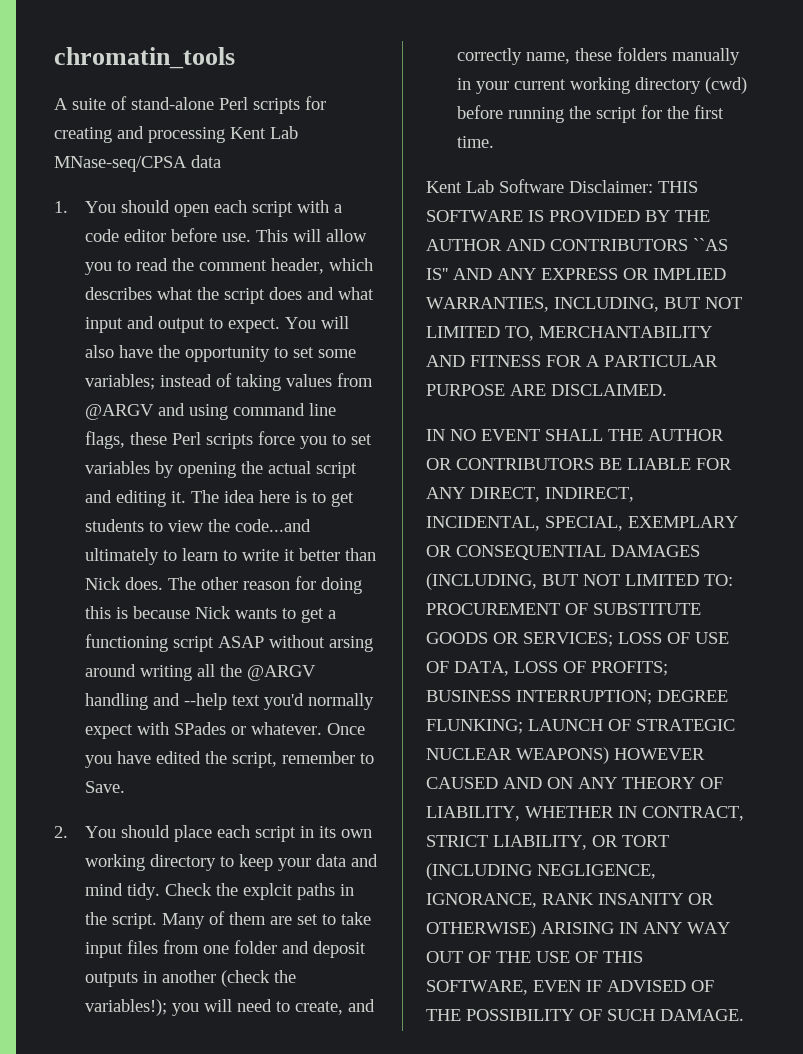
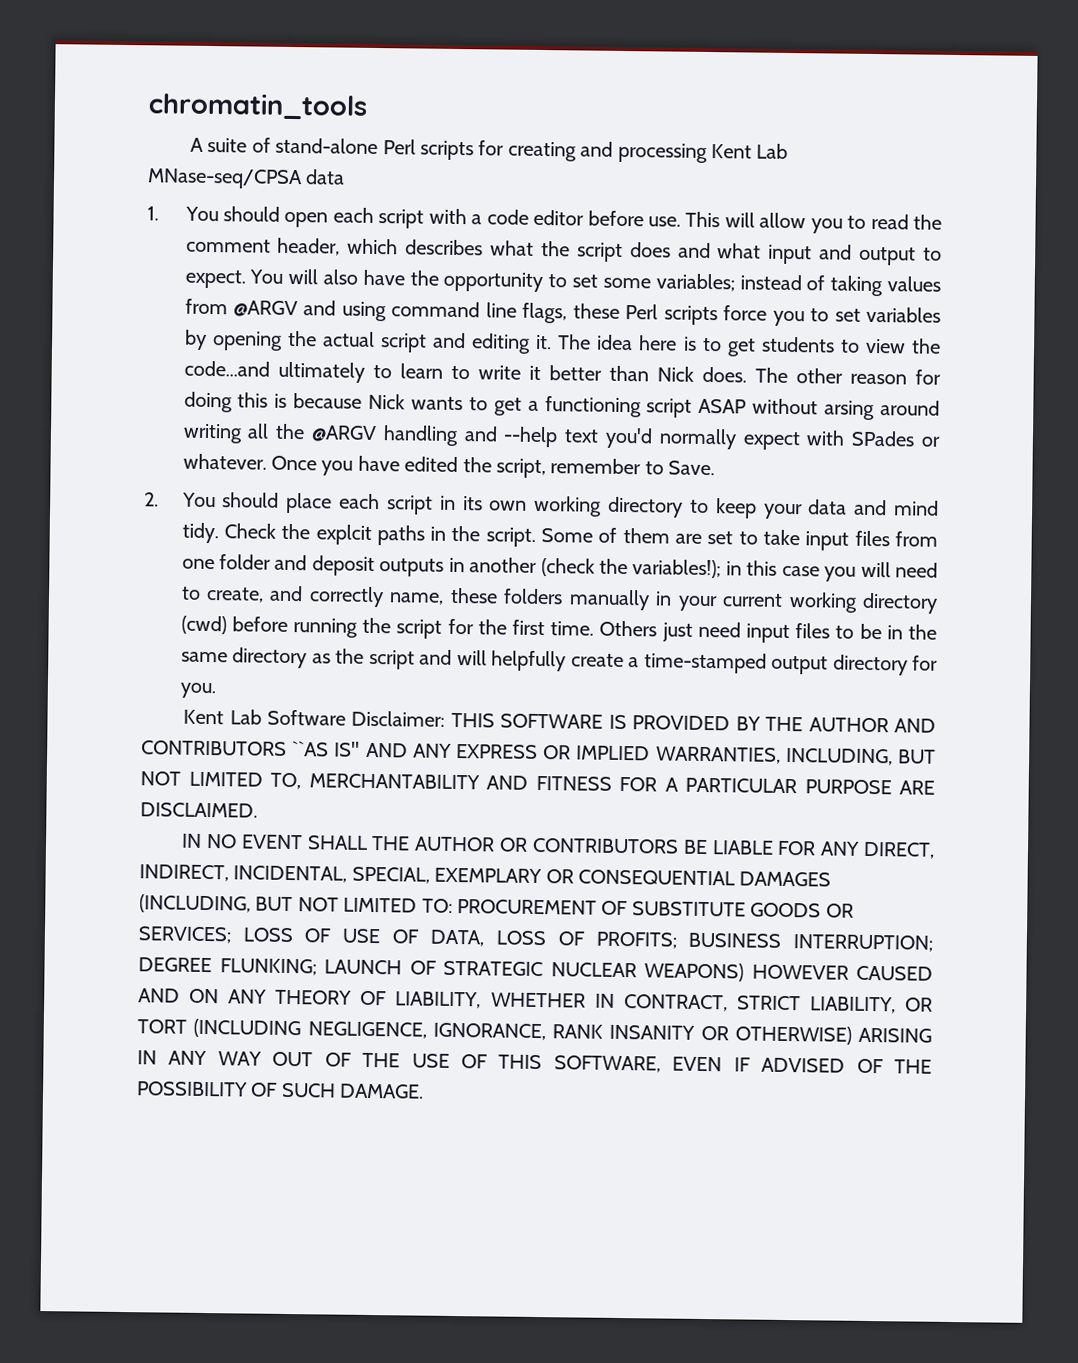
- Many of them are set to take input files from one folder and deposit outputs in another (check the variables!); you will need to create, and correctly name, these folders manually in your current working directory (cwd) before running the script for the first time.
+ Some of them are set to take input files from one folder and deposit outputs in another (check the variables!); in this case you will need to create, and correctly name, these folders manually in your current working directory (cwd) before running the script for the first time. Others just need input files to be in the same directory as the script and will helpfully create a time-stamped output directory for you.

